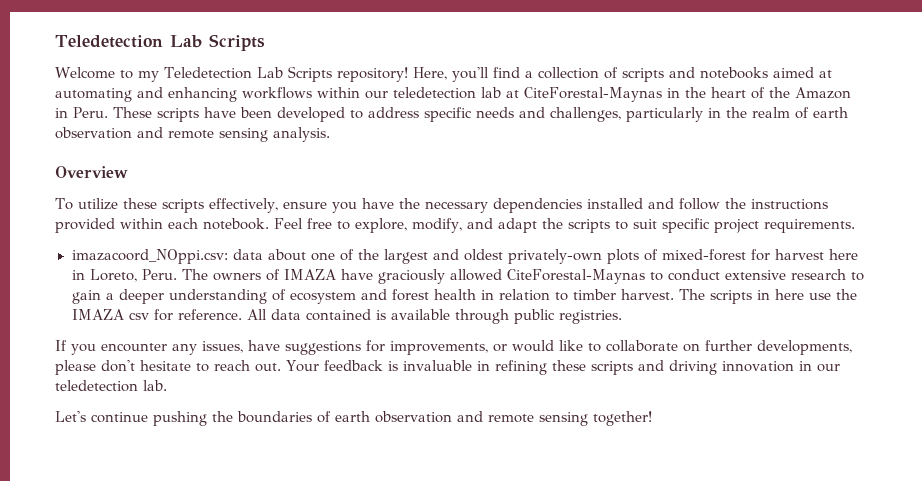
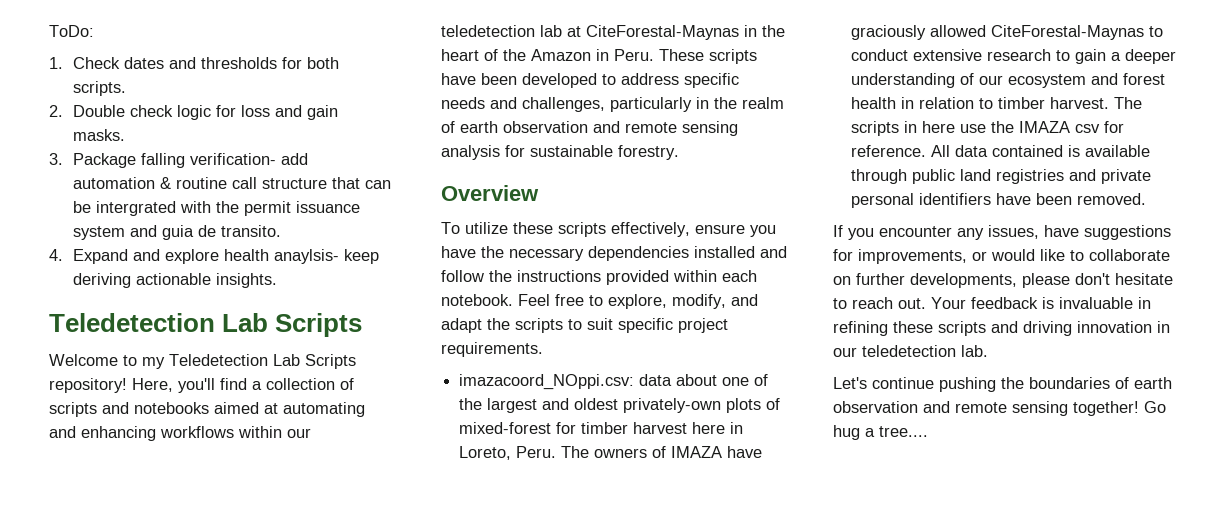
+ ToDo:
+ 1. Check dates and thresholds for both scripts.
+ 2. Double check logic for loss and gain masks.
+ 3. Package falling verification- add automation & routine call structure that can be intergrated with the permit issuance system and guia de transito.
+ 4. Expand and explore health anaylsis- keep deriving actionable insights.
- These scripts have been developed to address specific needs and challenges, particularly in the realm of earth observation and remote sensing analysis.
+ These scripts have been developed to address specific needs and challenges, particularly in the realm of earth observation and remote sensing analysis for sustainable forestry.
- imazacoord_NOppi.csv: data about one of the largest and oldest privately-own plots of mixed-forest for harvest here in Loreto, Peru.
+ imazacoord_NOppi.csv: data about one of the largest and oldest privately-own plots of mixed-forest for timber harvest here in Loreto, Peru.
- The owners of IMAZA have graciously allowed CiteForestal-Maynas to conduct extensive research to gain a deeper understanding of ecosystem and forest health in relation to timber harvest.
+ The owners of IMAZA have graciously allowed CiteForestal-Maynas to conduct extensive research to gain a deeper understanding of our ecosystem and forest health in relation to timber harvest.
- All data contained is available through public registries.
+ All data contained is available through public land registries and private personal identifiers have been removed.
+ Go hug a tree....

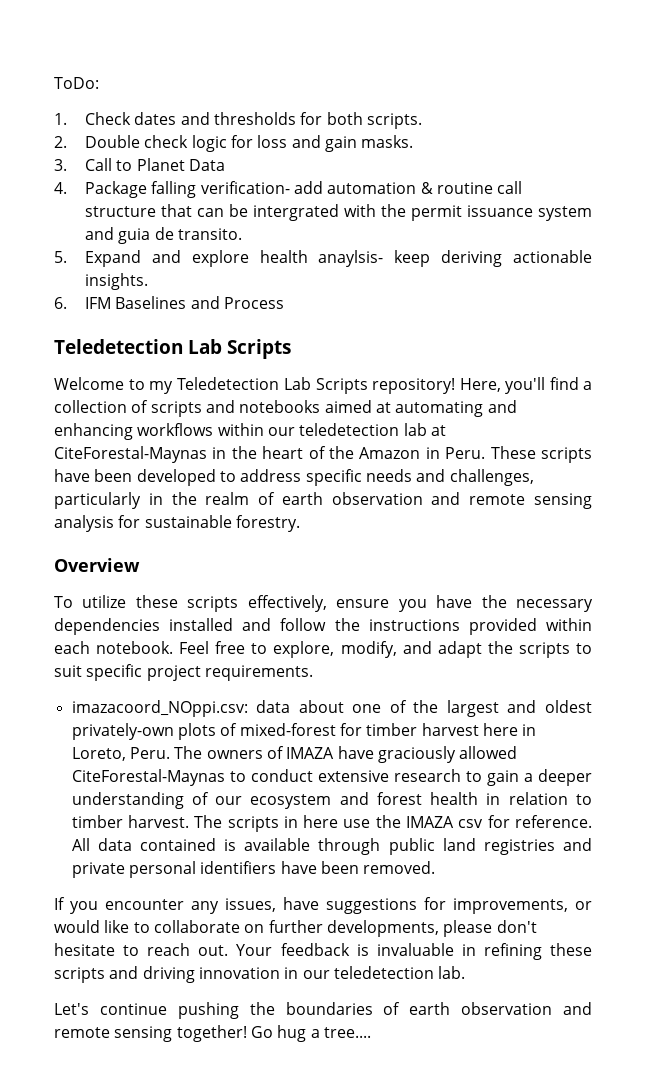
- 3. Package falling verification- add automation & routine call structure that can be intergrated with the permit issuance system and guia de transito.
+ 3. Call to Planet Data
+ 4. Package falling verification- add automation & routine call structure that can be intergrated with the permit issuance system and guia de transito.
- 4. Expand and explore health anaylsis- keep deriving actionable insights.
+ 5. Expand and explore health anaylsis- keep deriving actionable insights.
+ 6. IFM Baselines and Process

